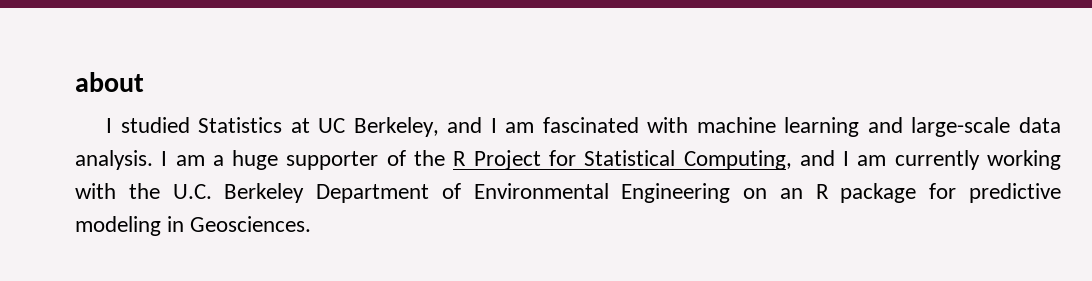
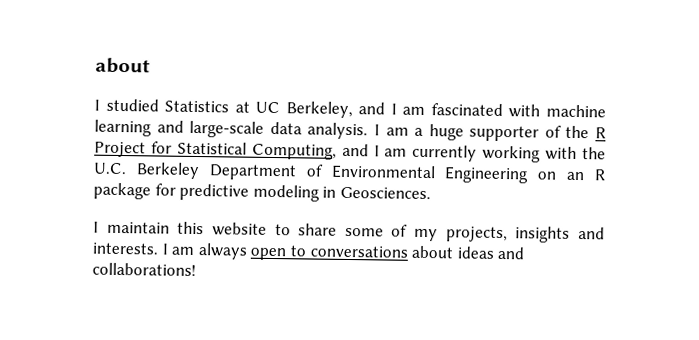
+ I maintain this website to share some of my projects, insights and interests. I am always open to conversations about ideas and collaborations!

